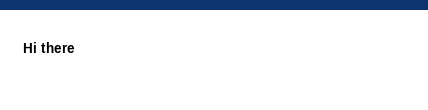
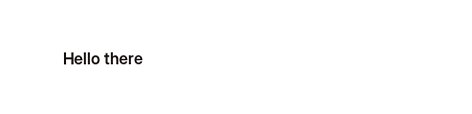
- Hi there
+ Hello there

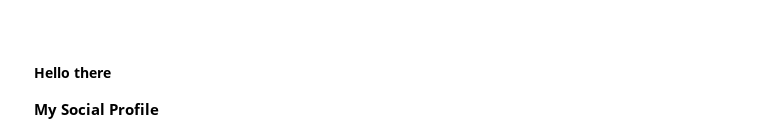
+ My Social Profile

